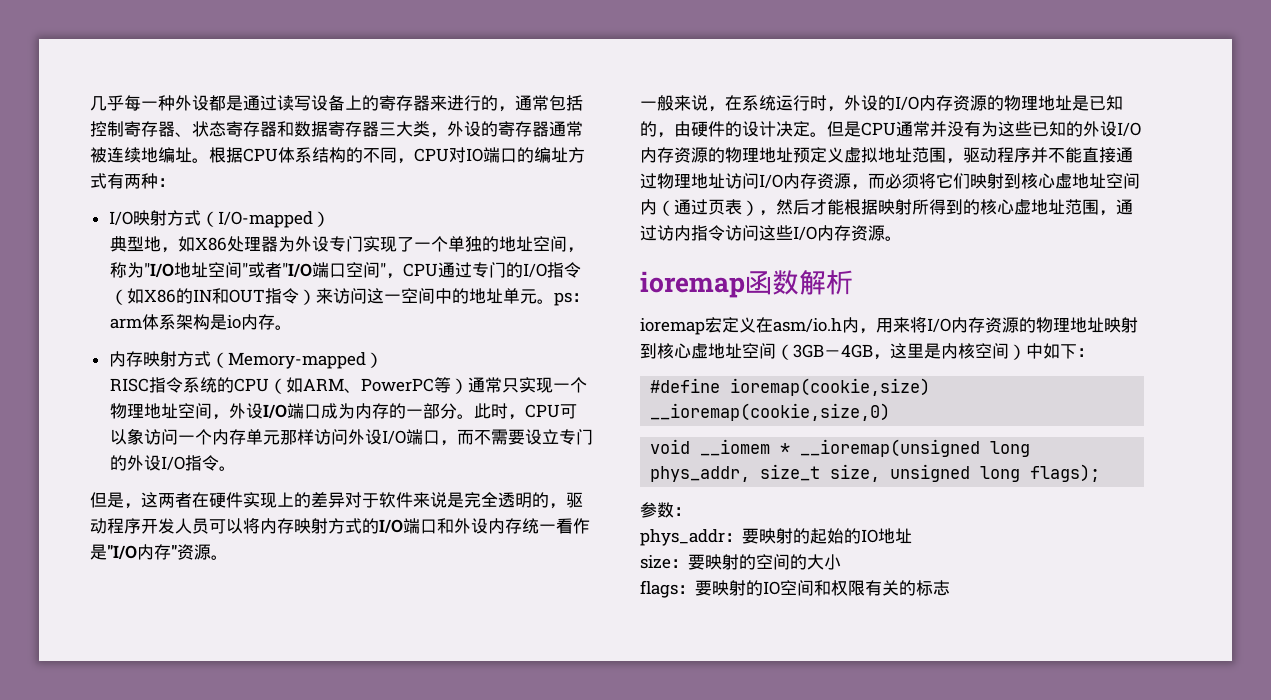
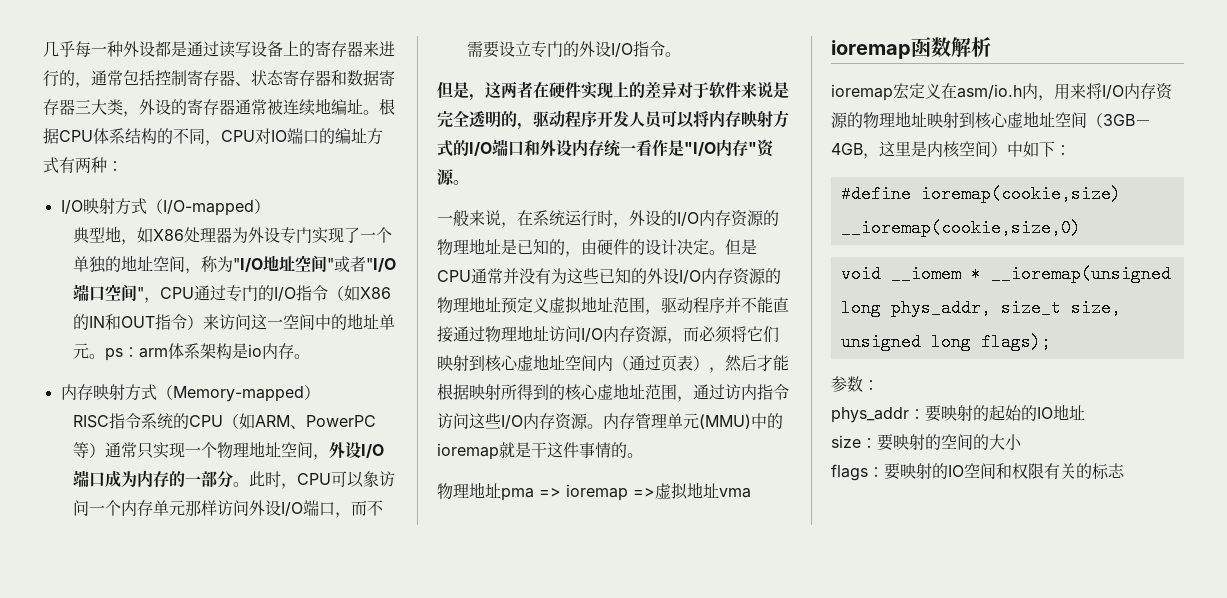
+ 内存管理单元(MMU)中的ioremap就是干这件事情的。
+ 物理地址pma => ioremap =>虚拟地址vma

